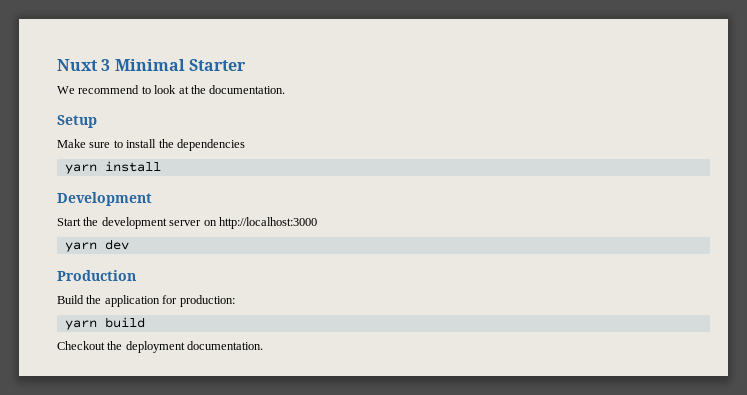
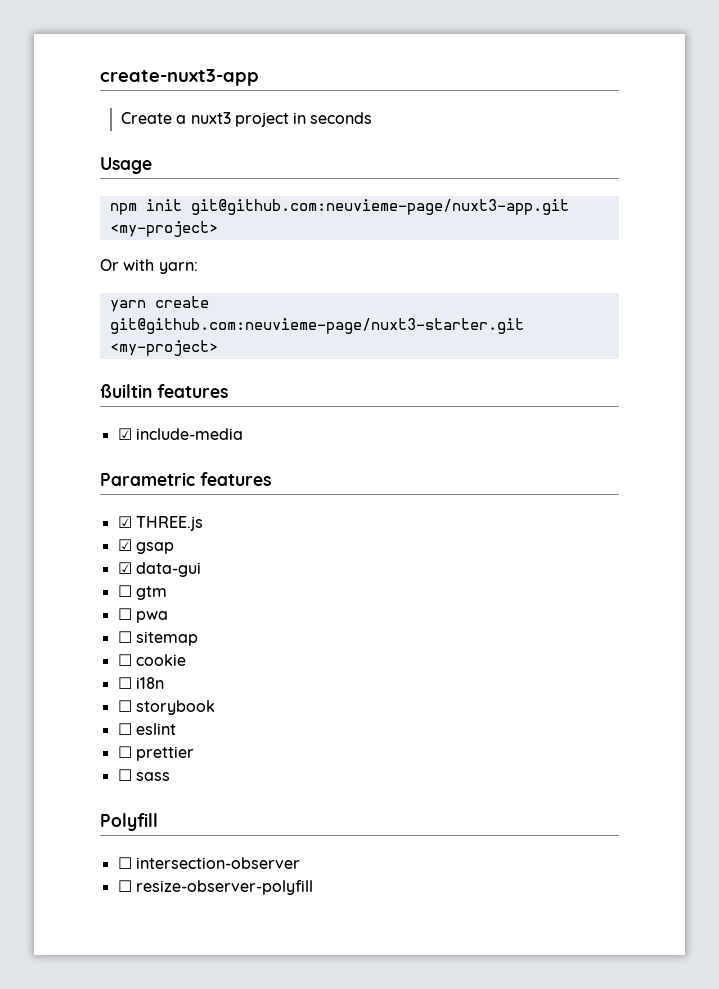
- Nuxt 3 Minimal Starter
- We recommend to look at the documentation.
- Setup
- Make sure to install the dependencies
- yarn install
- Development
- Start the development server on http://localhost:3000
- yarn dev
- Production
- Build the application for production:
- yarn build
- Checkout the deployment documentation.
+ create-nuxt3-app
+ Create a nuxt3 project in seconds
+ Usage
+ npm init git@github.com:neuvieme-page/nuxt3-app.git <my-project>
+ Or with yarn:
+ yarn create git@github.com:neuvieme-page/nuxt3-starter.git <my-project>
+ ßuiltin features
+ ☑ include-media
+ Parametric features
+ ☑ THREE.js
+ ☑ gsap
+ ☑ data-gui
+ ☐ gtm
+ ☐ pwa
+ ☐ sitemap
+ ☐ cookie
+ ☐ i18n
+ ☐ storybook
+ ☐ eslint
+ ☐ prettier
+ ☐ sass
+ Polyfill
+ ☐ intersection-observer
+ ☐ resize-observer-polyfill

